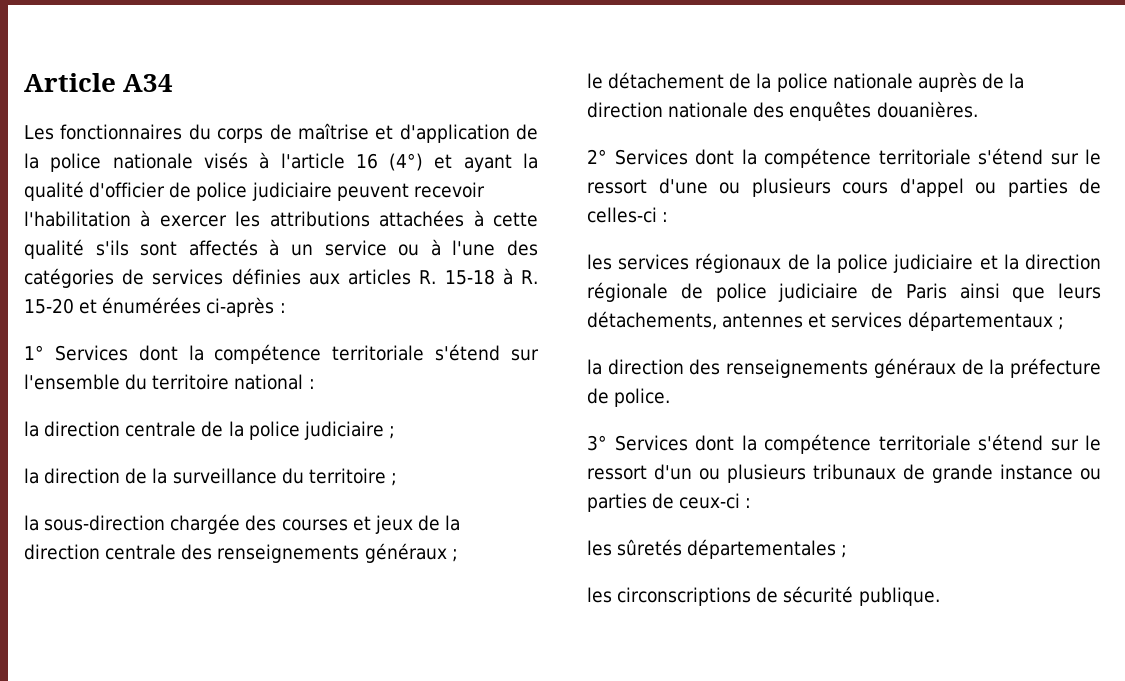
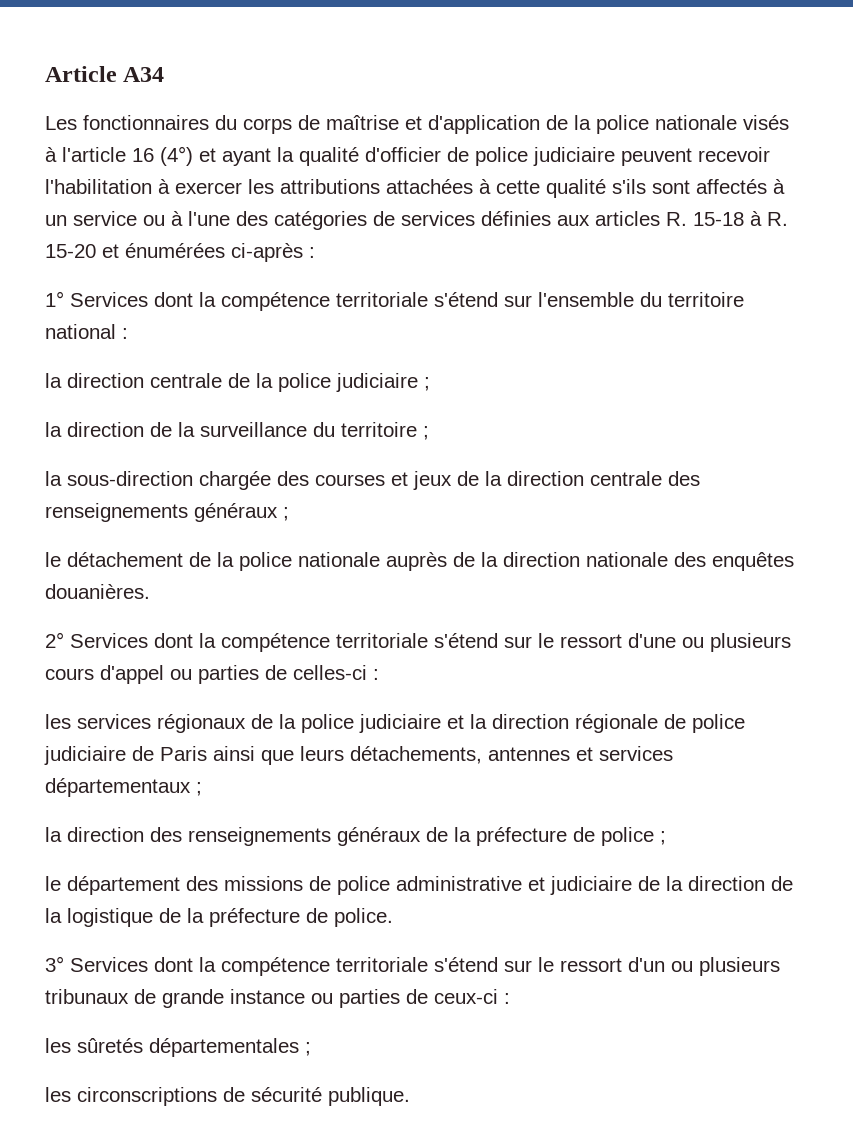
- la direction des renseignements généraux de la préfecture de police.
+ la direction des renseignements généraux de la préfecture de police ;
+ le département des missions de police administrative et judiciaire de la direction de la logistique de la préfecture de police.

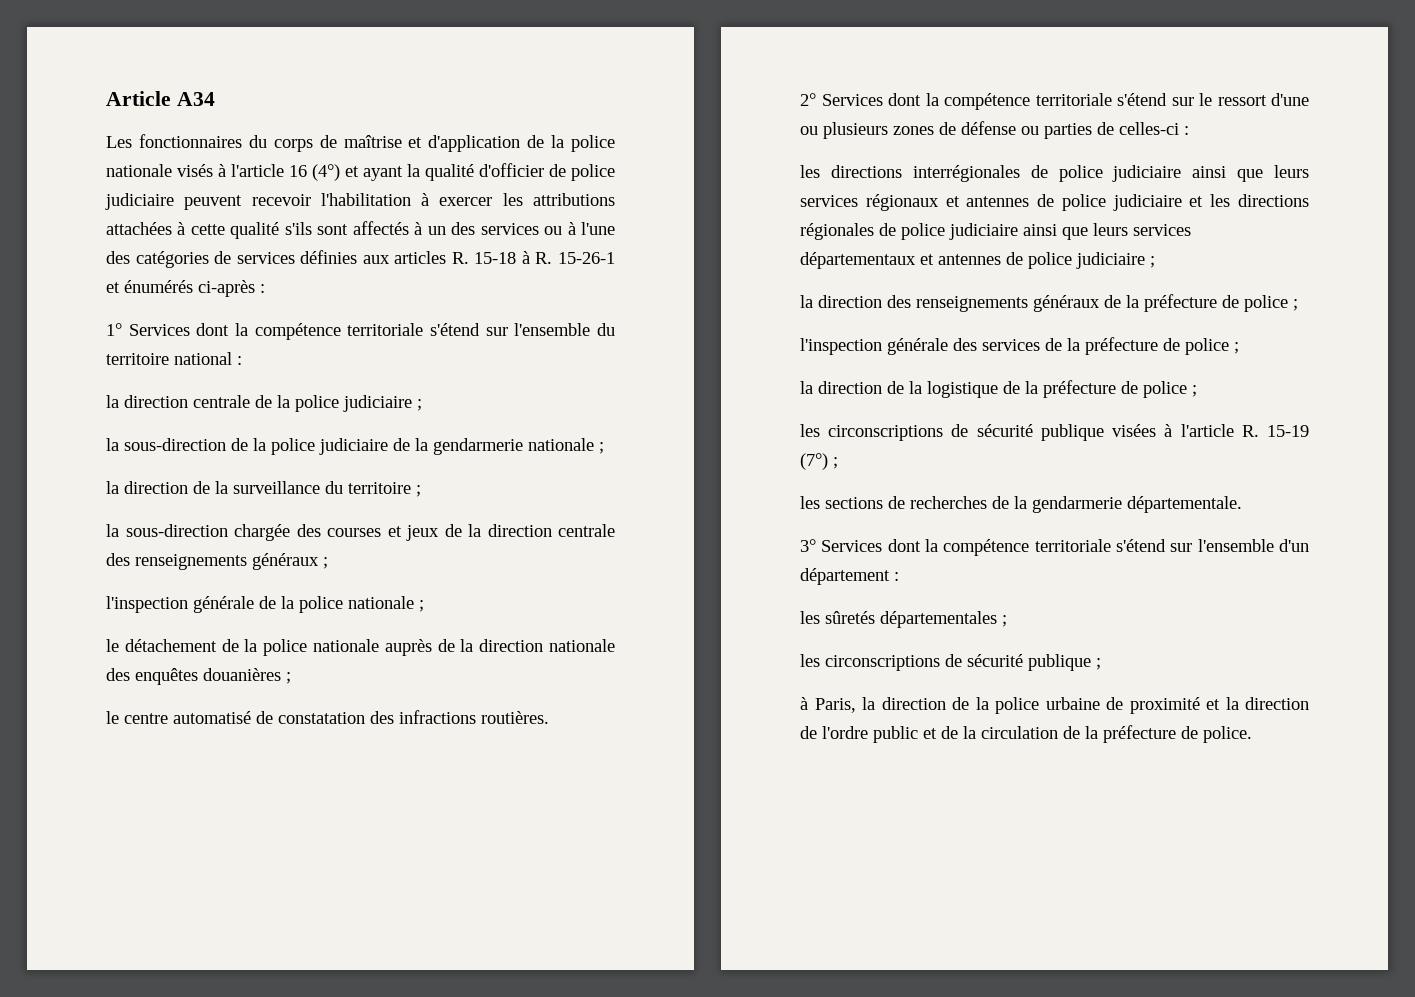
- Les fonctionnaires du corps de maîtrise et d'application de la police nationale visés à l'article 16 (4°) et ayant la qualité d'officier de police judiciaire peuvent recevoir l'habilitation à exercer les attributions attachées à cette qualité s'ils sont affectés à un service ou à l'une des catégories de services définies aux articles R. 15-18 à R. 15-20 et énumérées ci-après :
+ Les fonctionnaires du corps de maîtrise et d'application de la police nationale visés à l'article 16 (4°) et ayant la qualité d'officier de police judiciaire peuvent recevoir l'habilitation à exercer les attributions attachées à cette qualité s'ils sont affectés à un des services ou à l'une des catégories de services définies aux articles R. 15-18 à R. 15-26-1 et énumérés ci-après :
+ la sous-direction de la police judiciaire de la gendarmerie nationale ;
+ l'inspection générale de la police nationale ;
- le détachement de la police nationale auprès de la direction nationale des enquêtes douanières.
+ le détachement de la police nationale auprès de la direction nationale des enquêtes douanières ;
+ le centre automatisé de constatation des infractions routières.
- 2° Services dont la compétence territoriale s'étend sur le ressort d'une ou plusieurs cours d'appel ou parties de celles-ci :
+ 2° Services dont la compétence territoriale s'étend sur le ressort d'une ou plusieurs zones de défense ou parties de celles-ci :
- les services régionaux de la police judiciaire et la direction régionale de police judiciaire de Paris ainsi que leurs détachements, antennes et services départementaux ;
+ les directions interrégionales de police judiciaire ainsi que leurs services régionaux et antennes de police judiciaire et les directions régionales de police judiciaire ainsi que leurs services départementaux et antennes de police judiciaire ;
- le département des missions de police administrative et judiciaire de la direction de la logistique de la préfecture de police.
+ l'inspection générale des services de la préfecture de police ;
+ la direction de la logistique de la préfecture de police ;
+ les circonscriptions de sécurité publique visées à l'article R. 15-19 (7°) ;
+ les sections de recherches de la gendarmerie départementale.
- 3° Services dont la compétence territoriale s'étend sur le ressort d'un ou plusieurs tribunaux de grande instance ou parties de ceux-ci :
+ 3° Services dont la compétence territoriale s'étend sur l'ensemble d'un département :
- les circonscriptions de sécurité publique.
+ les circonscriptions de sécurité publique ;
+ à Paris, la direction de la police urbaine de proximité et la direction de l'ordre public et de la circulation de la préfecture de police.

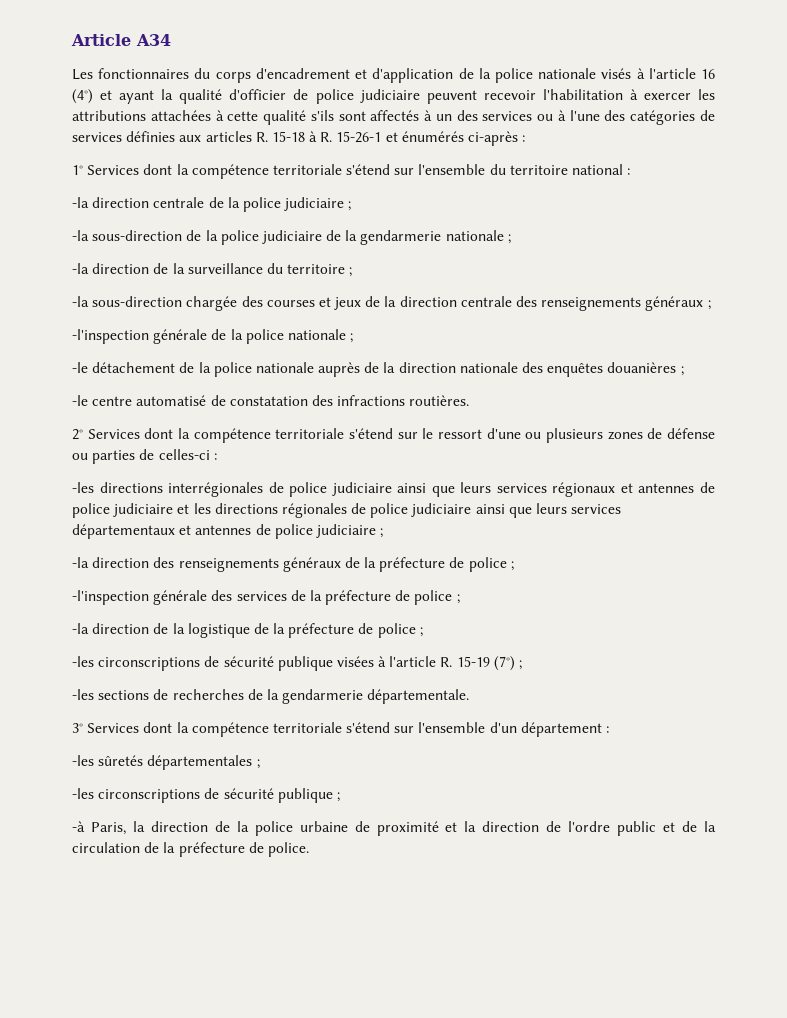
- Les fonctionnaires du corps de maîtrise et d'application de la police nationale visés à l'article 16 (4°) et ayant la qualité d'officier de police judiciaire peuvent recevoir l'habilitation à exercer les attributions attachées à cette qualité s'ils sont affectés à un des services ou à l'une des catégories de services définies aux articles R. 15-18 à R. 15-26-1 et énumérés ci-après :
+ Les fonctionnaires du corps d'encadrement et d'application de la police nationale visés à l'article 16 (4°) et ayant la qualité d'officier de police judiciaire peuvent recevoir l'habilitation à exercer les attributions attachées à cette qualité s'ils sont affectés à un des services ou à l'une des catégories de services définies aux articles R. 15-18 à R. 15-26-1 et énumérés ci-après :
- la direction centrale de la police judiciaire ;
+ -la direction centrale de la police judiciaire ;
- la sous-direction de la police judiciaire de la gendarmerie nationale ;
+ -la sous-direction de la police judiciaire de la gendarmerie nationale ;
- la direction de la surveillance du territoire ;
+ -la direction de la surveillance du territoire ;
- la sous-direction chargée des courses et jeux de la direction centrale des renseignements généraux ;
+ -la sous-direction chargée des courses et jeux de la direction centrale des renseignements généraux ;
- l'inspection générale de la police nationale ;
+ -l'inspection générale de la police nationale ;
- le détachement de la police nationale auprès de la direction nationale des enquêtes douanières ;
+ -le détachement de la police nationale auprès de la direction nationale des enquêtes douanières ;
- le centre automatisé de constatation des infractions routières.
+ -le centre automatisé de constatation des infractions routières.
- les directions interrégionales de police judiciaire ainsi que leurs services régionaux et antennes de police judiciaire et les directions régionales de police judiciaire ainsi que leurs services départementaux et antennes de police judiciaire ;
+ -les directions interrégionales de police judiciaire ainsi que leurs services régionaux et antennes de police judiciaire et les directions régionales de police judiciaire ainsi que leurs services départementaux et antennes de police judiciaire ;
- la direction des renseignements généraux de la préfecture de police ;
+ -la direction des renseignements généraux de la préfecture de police ;
- l'inspection générale des services de la préfecture de police ;
+ -l'inspection générale des services de la préfecture de police ;
- la direction de la logistique de la préfecture de police ;
+ -la direction de la logistique de la préfecture de police ;
- les circonscriptions de sécurité publique visées à l'article R. 15-19 (7°) ;
+ -les circonscriptions de sécurité publique visées à l'article R. 15-19 (7°) ;
- les sections de recherches de la gendarmerie départementale.
+ -les sections de recherches de la gendarmerie départementale.
- les sûretés départementales ;
+ -les sûretés départementales ;
- les circonscriptions de sécurité publique ;
+ -les circonscriptions de sécurité publique ;
- à Paris, la direction de la police urbaine de proximité et la direction de l'ordre public et de la circulation de la préfecture de police.
+ -à Paris, la direction de la police urbaine de proximité et la direction de l'ordre public et de la circulation de la préfecture de police.

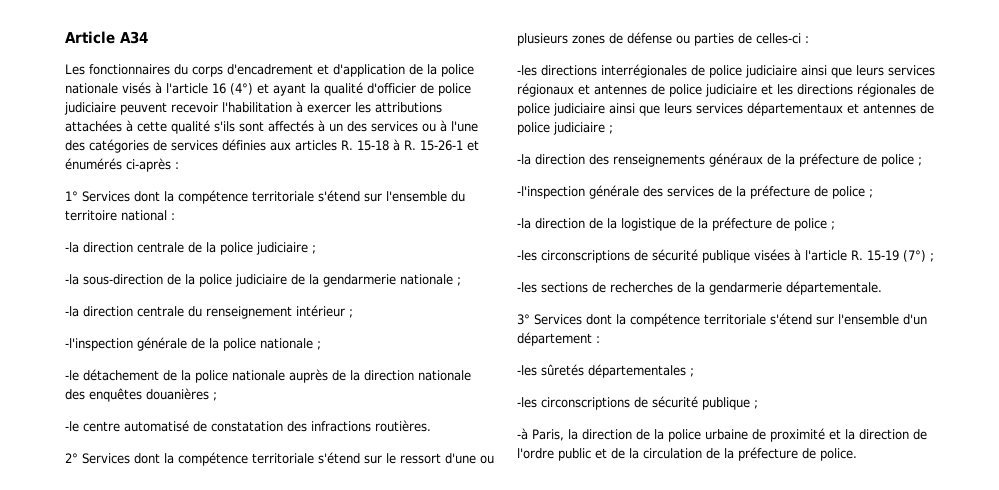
- -la direction de la surveillance du territoire ;
- -la sous-direction chargée des courses et jeux de la direction centrale des renseignements généraux ;
+ -la direction centrale du renseignement intérieur ;

